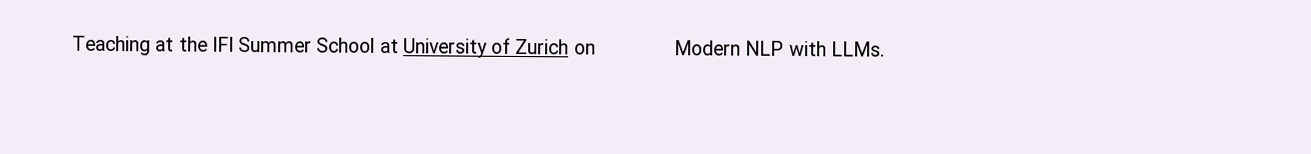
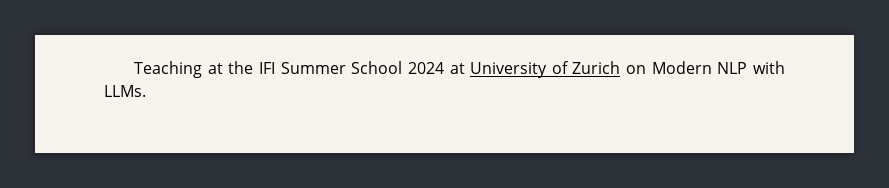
- Teaching at the IFI Summer School at University of Zurich on Modern NLP with LLMs.
+ Teaching at the IFI Summer School 2024 at University of Zurich on Modern NLP with LLMs.

